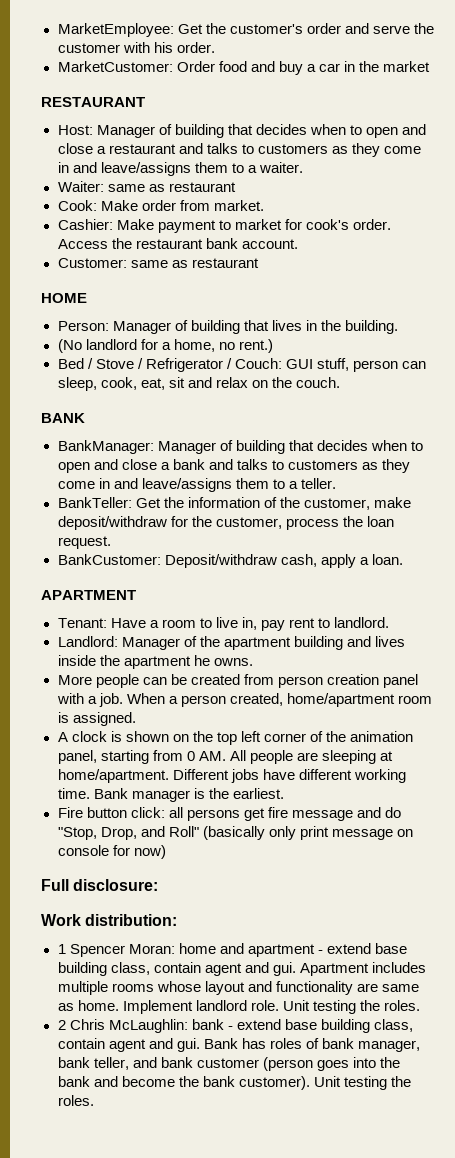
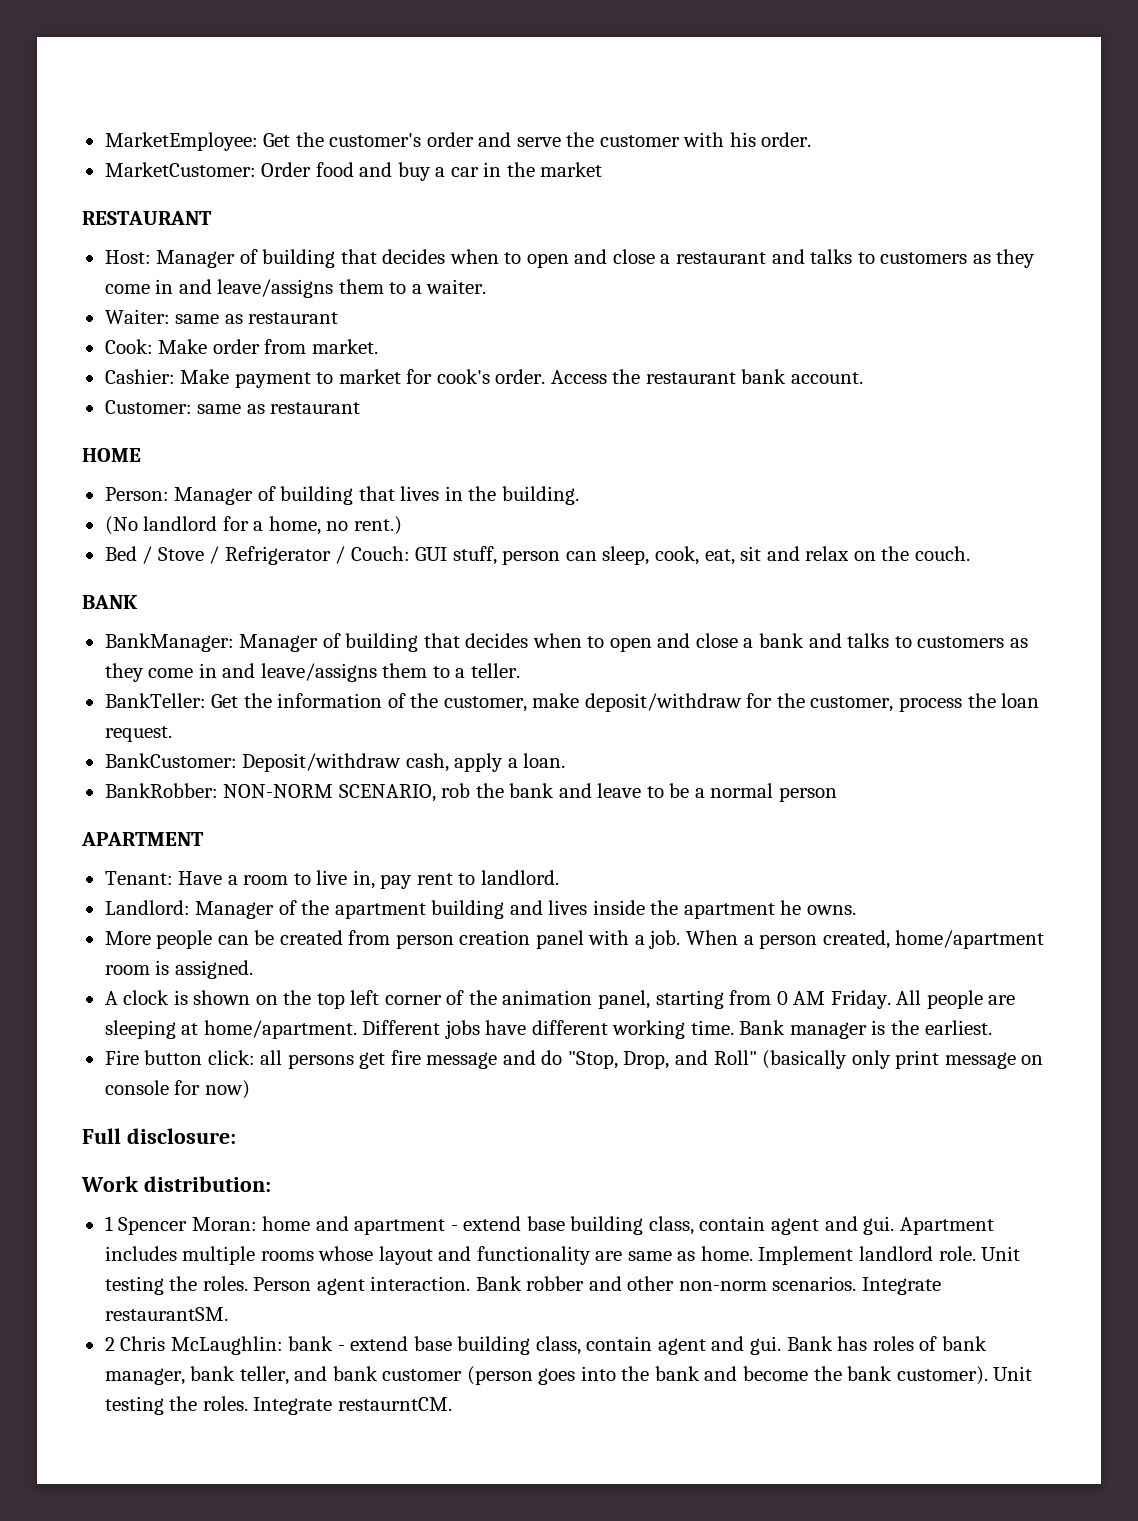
+ BankRobber: NON-NORM SCENARIO, rob the bank and leave to be a normal person
- A clock is shown on the top left corner of the animation panel, starting from 0 AM. All people are sleeping at home/apartment.
+ A clock is shown on the top left corner of the animation panel, starting from 0 AM Friday. All people are sleeping at home/apartment.
+ Person agent interaction. Bank robber and other non-norm scenarios. Integrate restaurantSM.
+ Integrate restaurntCM.

